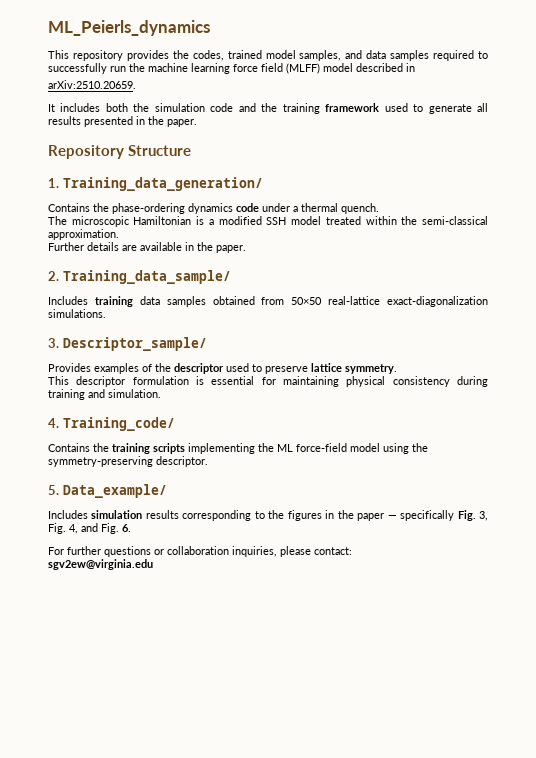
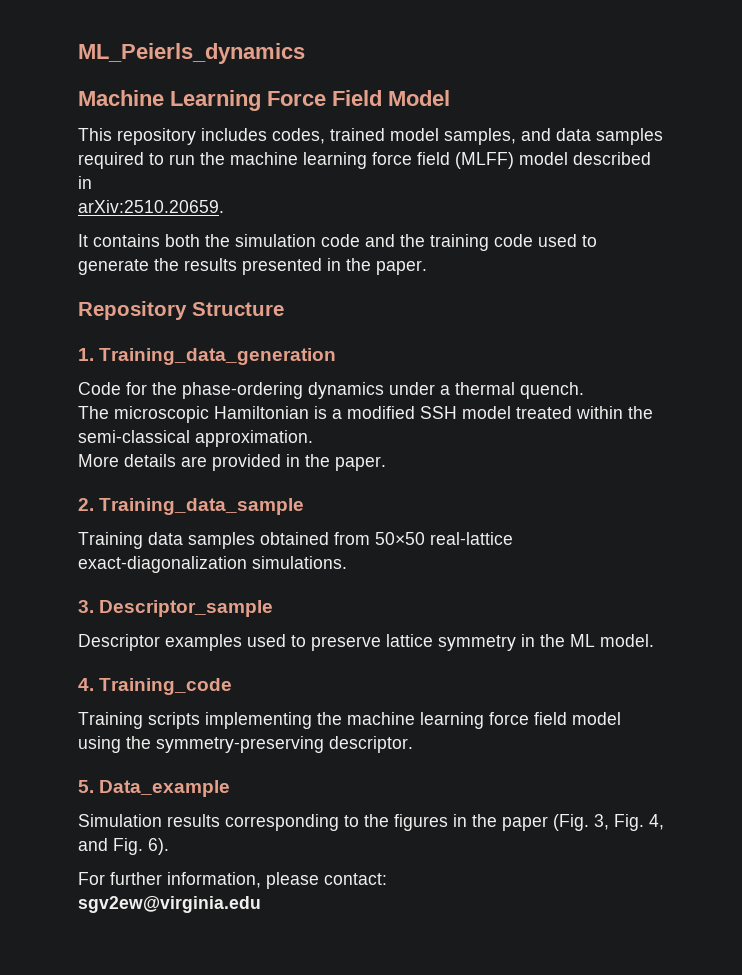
+ Machine Learning Force Field Model
- This repository provides the codes, trained model samples, and data samples required to successfully run the machine learning force field (MLFF) model described in
+ This repository includes codes, trained model samples, and data samples required to run the machine learning force field (MLFF) model described in
- It includes both the simulation code and the training framework used to generate all results presented in the paper.
+ It contains both the simulation code and the training code used to generate the results presented in the paper.
- 1. Training_data_generation/
- Contains the phase-ordering dynamics code under a thermal quench.
+ 1. Training_data_generation
+ Code for the phase-ordering dynamics under a thermal quench.
- Further details are available in the paper.
+ More details are provided in the paper.
- 2. Training_data_sample/
- Includes training data samples obtained from 50×50 real-lattice exact-diagonalization simulations.
+ 2. Training_data_sample
+ Training data samples obtained from 50×50 real-lattice exact-diagonalization simulations.
- 3. Descriptor_sample/
- Provides examples of the descriptor used to preserve lattice symmetry.
- This descriptor formulation is essential for maintaining physical consistency during training and simulation.
- 4. Training_code/
- Contains the training scripts implementing the ML force-field model using the symmetry-preserving descriptor.
+ 3. Descriptor_sample
+ Descriptor examples used to preserve lattice symmetry in the ML model.
+ 4. Training_code
+ Training scripts implementing the machine learning force field model using the symmetry-preserving descriptor.
- 5. Data_example/
- Includes simulation results corresponding to the figures in the paper — specifically Fig. 3, Fig. 4, and Fig. 6.
+ 5. Data_example
+ Simulation results corresponding to the figures in the paper (Fig. 3, Fig. 4, and Fig. 6).
- For further questions or collaboration inquiries, please contact:
+ For further information, please contact:

